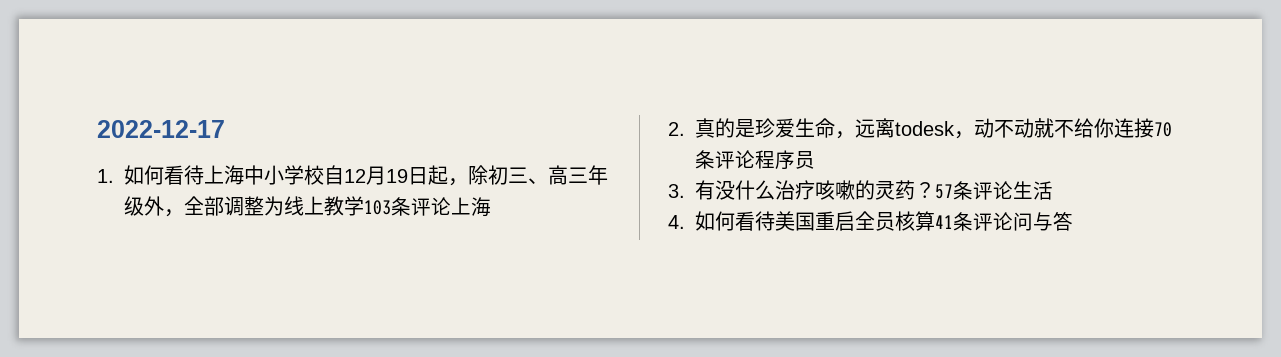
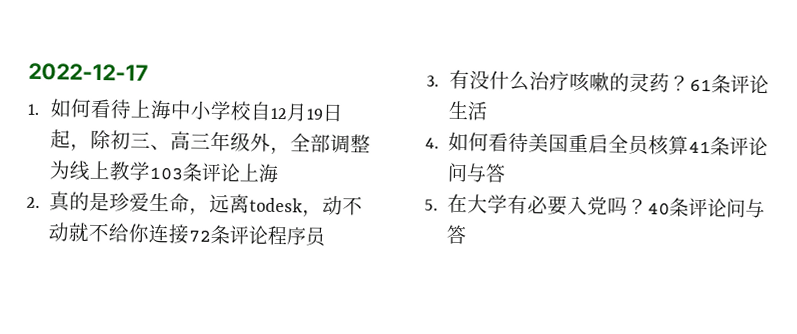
- 2.真的是珍爱生命，远离todesk，动不动就不给你连接70条评论程序员
+ 2.真的是珍爱生命，远离todesk，动不动就不给你连接72条评论程序员
- 57条评论生活
+ 61条评论生活
+ 5.在大学有必要入党吗？40条评论问与答

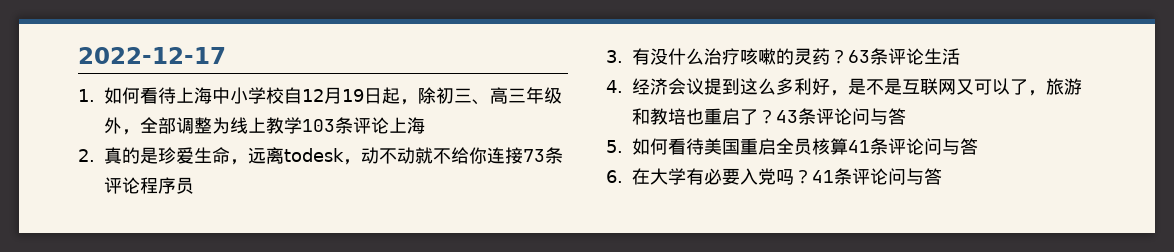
- 2.真的是珍爱生命，远离todesk，动不动就不给你连接72条评论程序员
+ 2.真的是珍爱生命，远离todesk，动不动就不给你连接73条评论程序员
- 61条评论生活
+ 63条评论生活
- 4.如何看待美国重启全员核算41条评论问与答
+ 4.经济会议提到这么多利好，是不是互联网又可以了，旅游和教培也重启了？43条评论问与答
+ 5.如何看待美国重启全员核算41条评论问与答
- 5.在大学有必要入党吗？40条评论问与答
+ 6.在大学有必要入党吗？41条评论问与答

